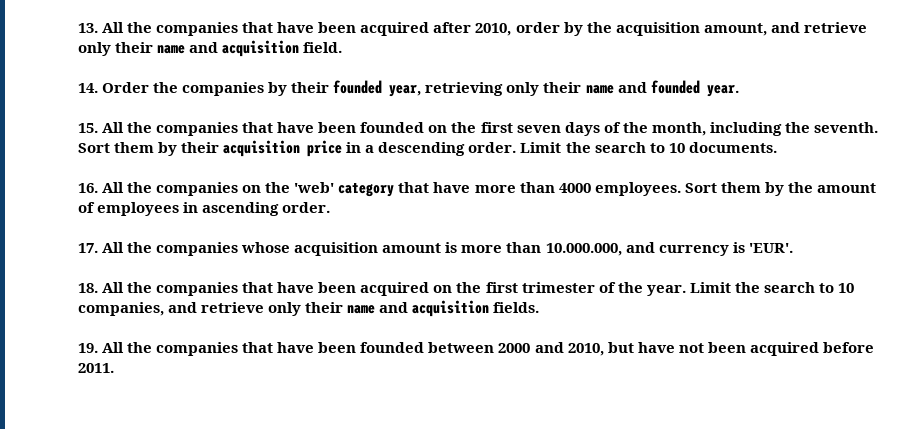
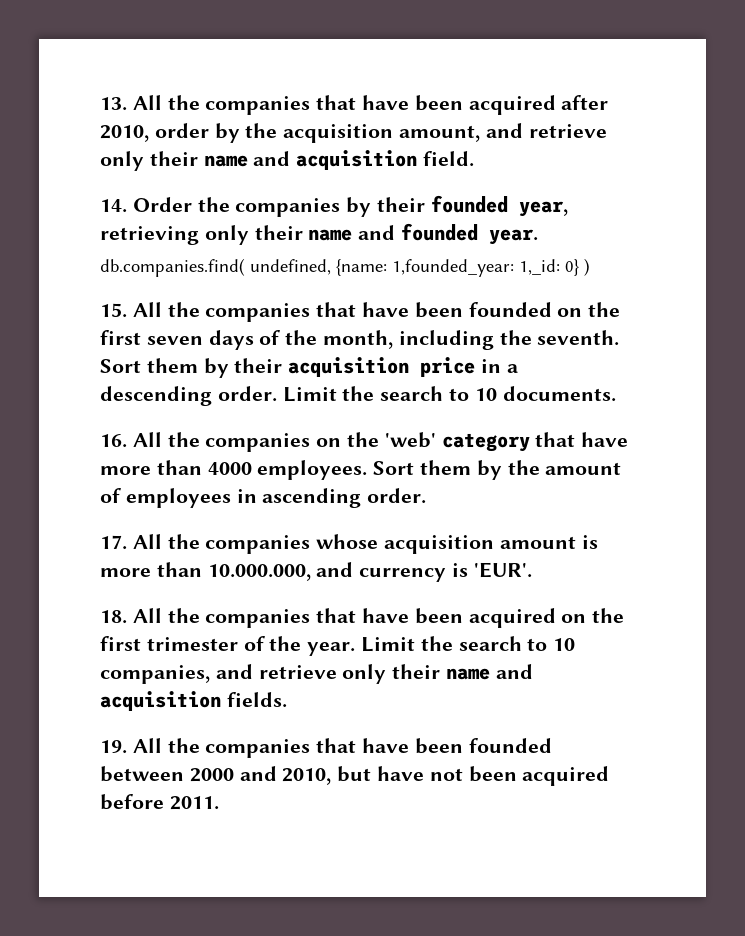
+ db.companies.find( undefined, {name: 1,founded_year: 1,_id: 0} )

